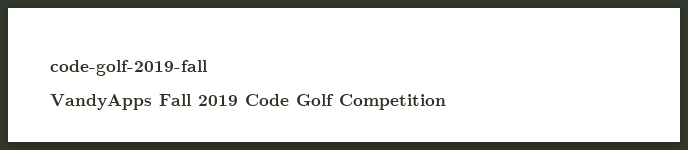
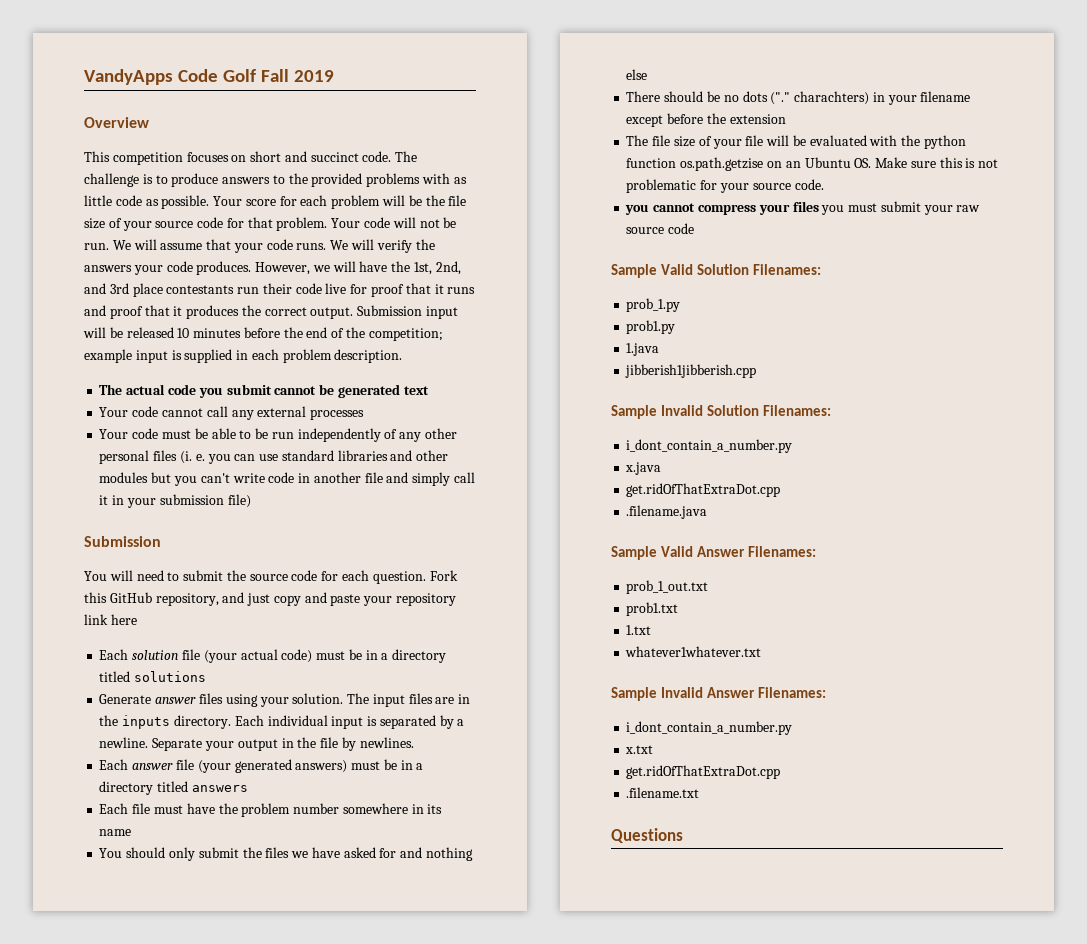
- code-golf-2019-fall
- VandyApps Fall 2019 Code Golf Competition
+ VandyApps Code Golf Fall 2019
+ Overview
+ This competition focuses on short and succinct code. The challenge is to produce answers to the provided problems with as little code as possible. Your score for each problem will be the file size of your source code for that problem. Your code will not be run. We will assume that your code runs. We will verify the answers your code produces. However, we will have the 1st, 2nd, and 3rd place contestants run their code live for proof that it runs and proof that it produces the correct output. Submission input will be released 10 minutes before the end of the competition; example input is supplied in each problem description.
+ The actual code you submit cannot be generated text
+ Your code cannot call any external processes
+ Your code must be able to be run independently of any other personal files (i. e. you can use standard libraries and other modules but you can't write code in another file and simply call it in your submission file)
+ Submission
+ You will need to submit the source code for each question. Fork this GitHub repository, and just copy and paste your repository link here
+ Each solution file (your actual code) must be in a directory titled solutions
+ Generate answer files using your solution. The input files are in the inputs directory. Each individual input is separated by a newline. Separate your output in the file by newlines.
+ Each answer file (your generated answers) must be in a directory titled answers
+ Each file must have the problem number somewhere in its name
+ You should only submit the files we have asked for and nothing else
+ There should be no dots ("." charachters) in your filename except before the extension
+ The file size of your file will be evaluated with the python function os.path.getzise on an Ubuntu OS. Make sure this is not problematic for your source code.
+ you cannot compress your files you must submit your raw source code
+ Sample Valid Solution Filenames:
+ prob_1.py
+ prob1.py
+ 1.java
+ jibberish1jibberish.cpp
+ Sample Invalid Solution Filenames:
+ i_dont_contain_a_number.py
+ x.java
+ get.ridOfThatExtraDot.cpp
+ .filename.java
+ Sample Valid Answer Filenames:
+ prob_1_out.txt
+ prob1.txt
+ 1.txt
+ whatever1whatever.txt
+ Sample Invalid Answer Filenames:
+ i_dont_contain_a_number.py
+ x.txt
+ get.ridOfThatExtraDot.cpp
+ .filename.txt
+ Questions

